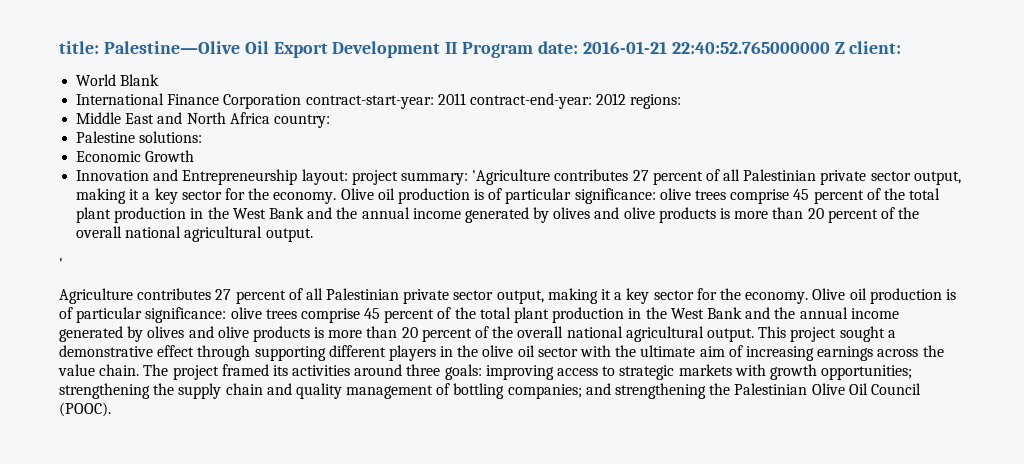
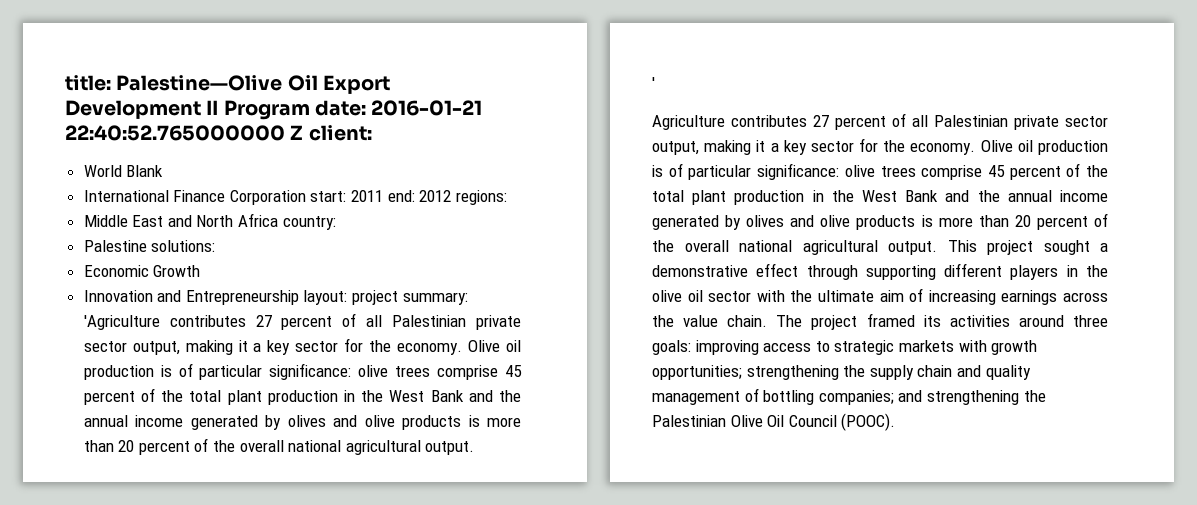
- International Finance Corporation contract-start-year: 2011 contract-end-year: 2012 regions:
+ International Finance Corporation start: 2011 end: 2012 regions:

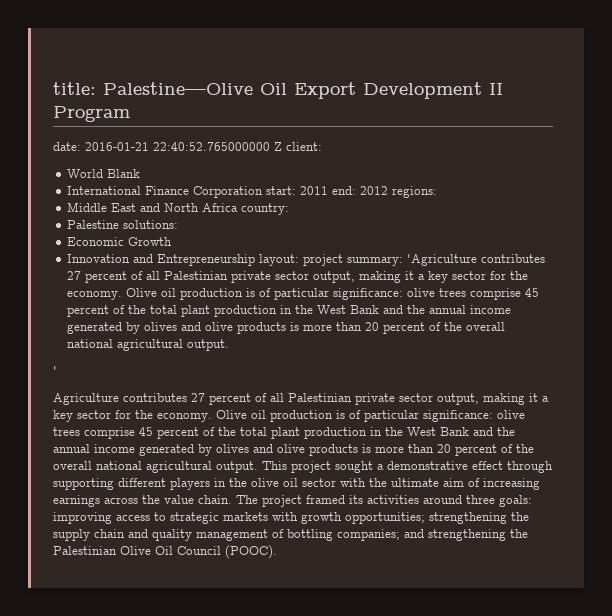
- title: Palestine—Olive Oil Export Development II Program date: 2016-01-21 22:40:52.765000000 Z client:
+ title: Palestine—Olive Oil Export Development II Program
+ date: 2016-01-21 22:40:52.765000000 Z client:

